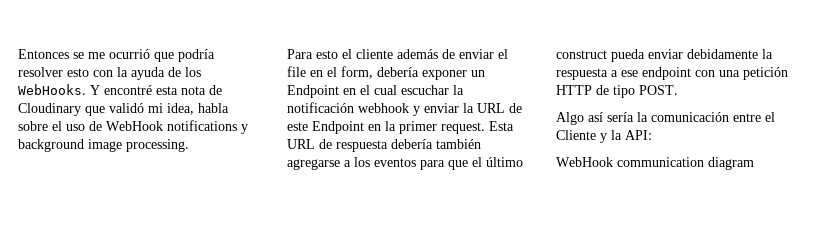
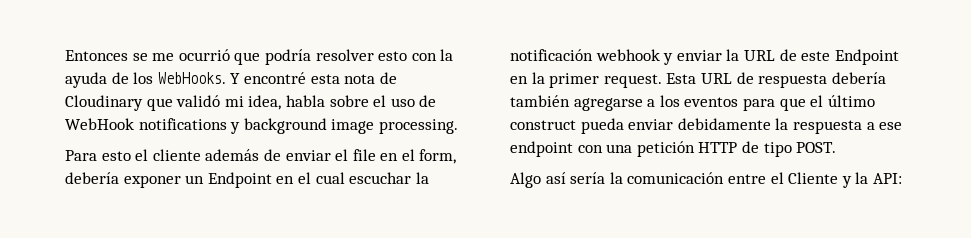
- WebHook communication diagram

